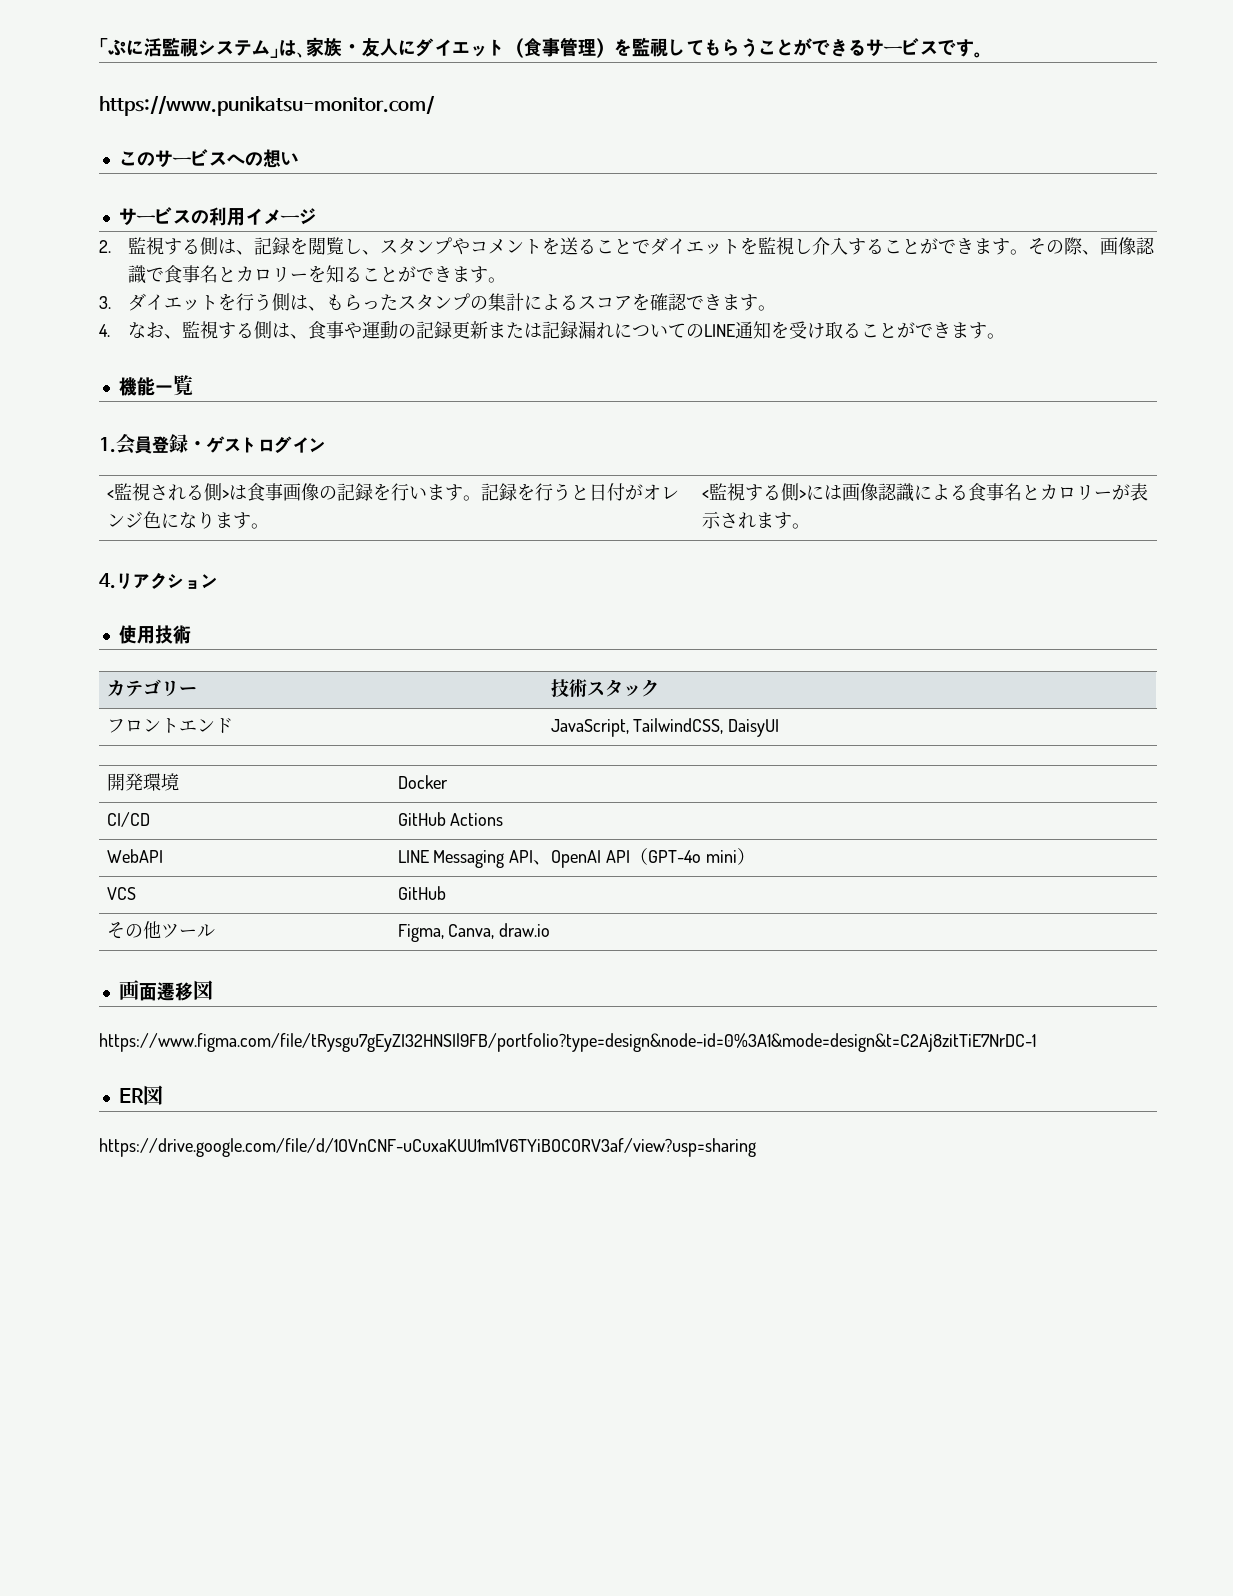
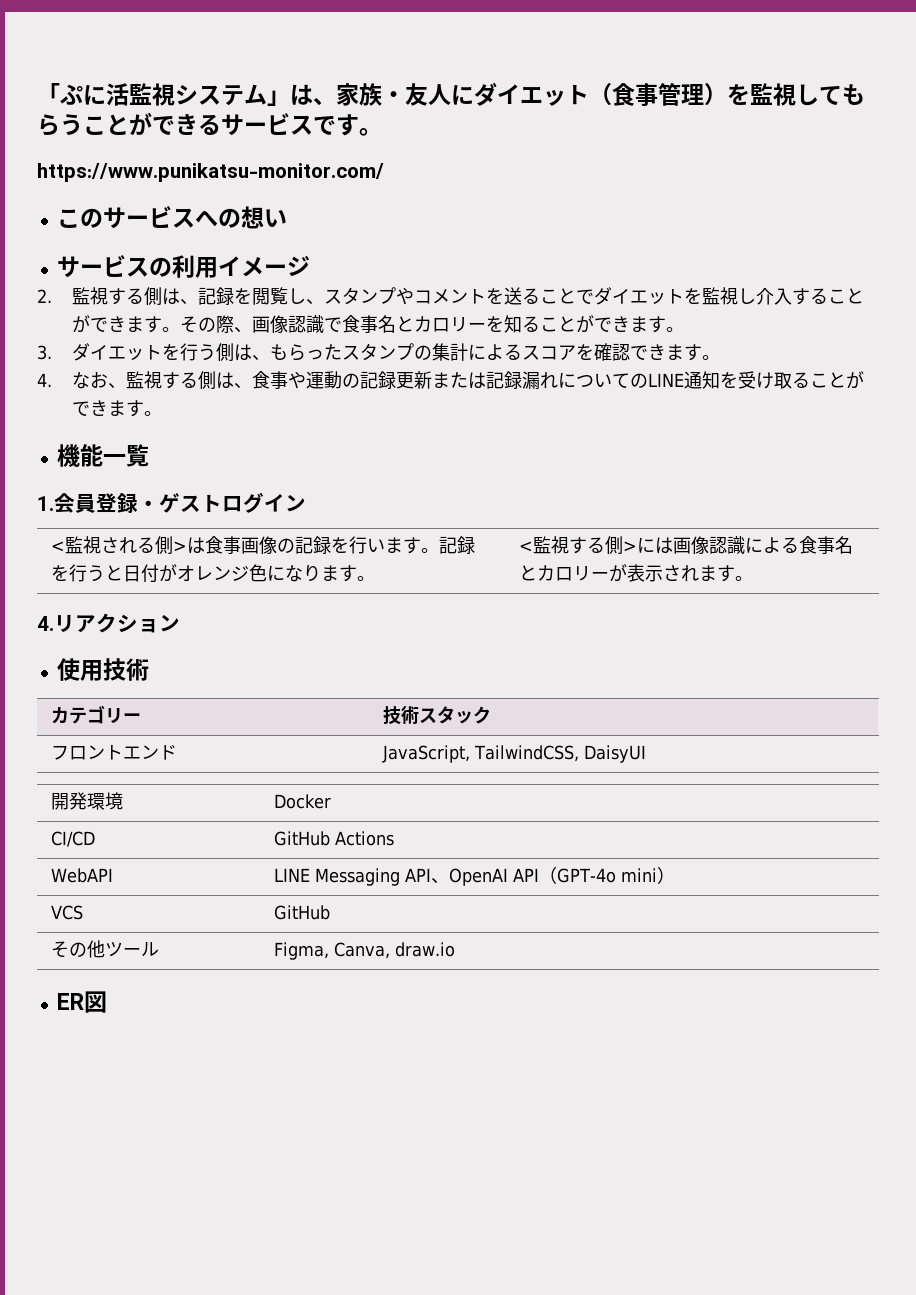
- 画面遷移図
- https://www.figma.com/file/tRysgu7gEyZI32HNSIl9FB/portfolio?type=design&node-id=0%3A1&mode=design&t=C2Aj8zitTiE7NrDC-1
- https://drive.google.com/file/d/1OVnCNF-uCuxaKUU1m1V6TYiBOCORV3af/view?usp=sharing

